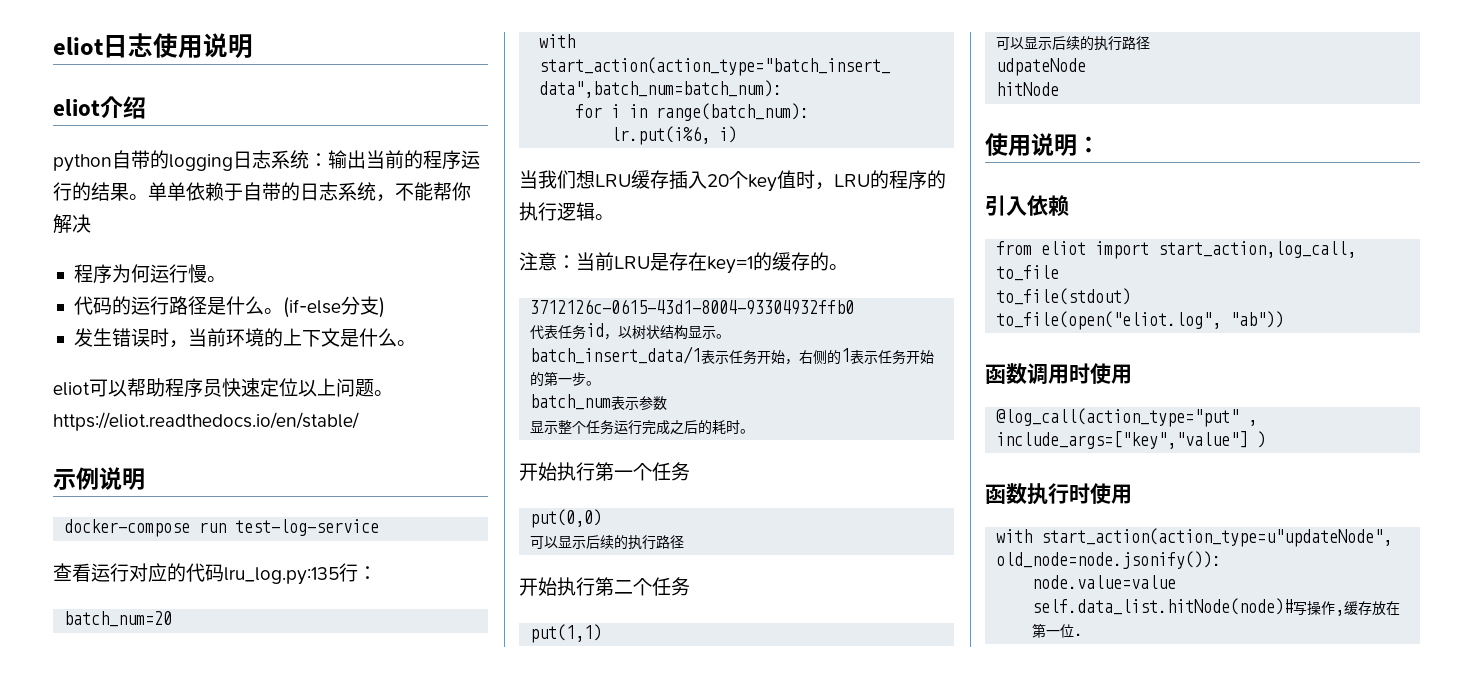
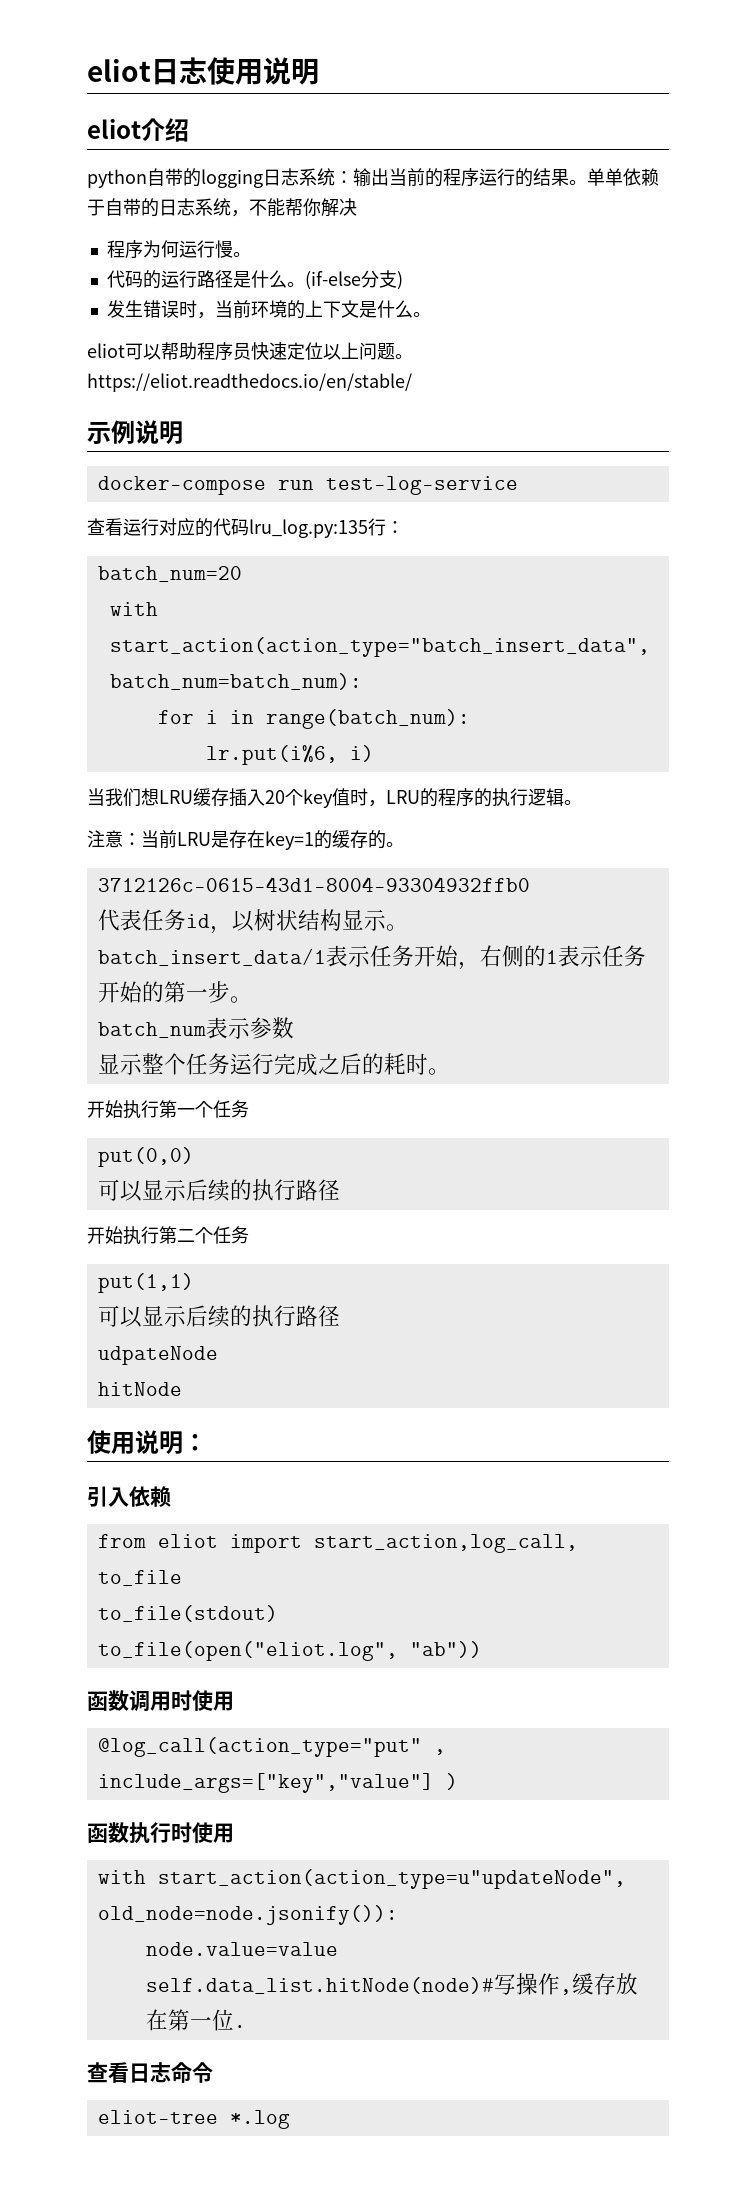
+ 查看日志命令
+ eliot-tree *.log

